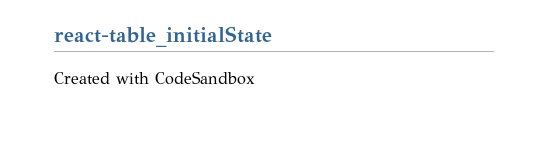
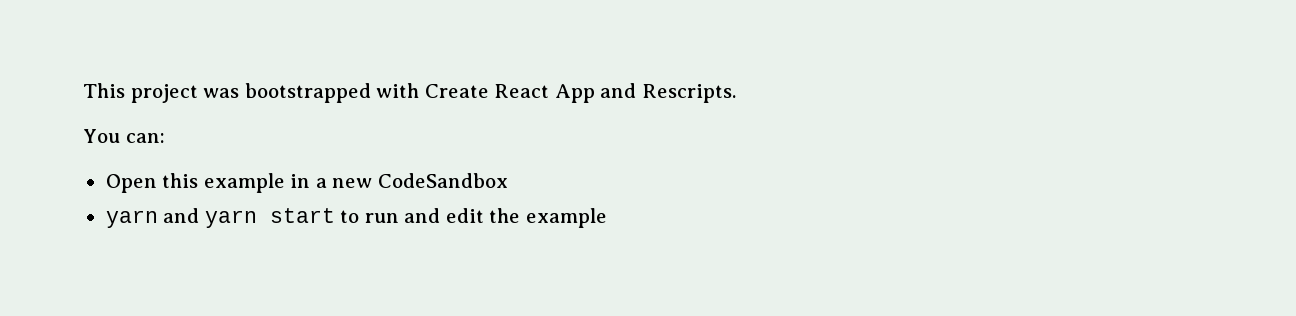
- react-table_initialState
- Created with CodeSandbox
+ This project was bootstrapped with Create React App and Rescripts.
+ You can:
+ Open this example in a new CodeSandbox
+ yarn and yarn start to run and edit the example

